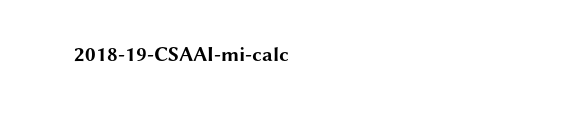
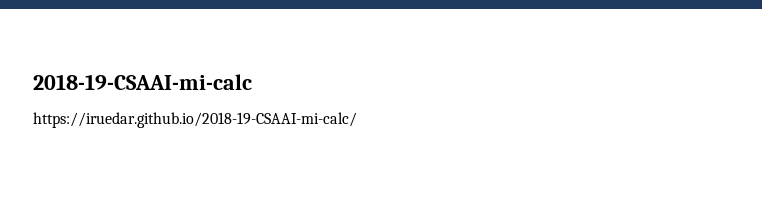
+ https://iruedar.github.io/2018-19-CSAAI-mi-calc/

